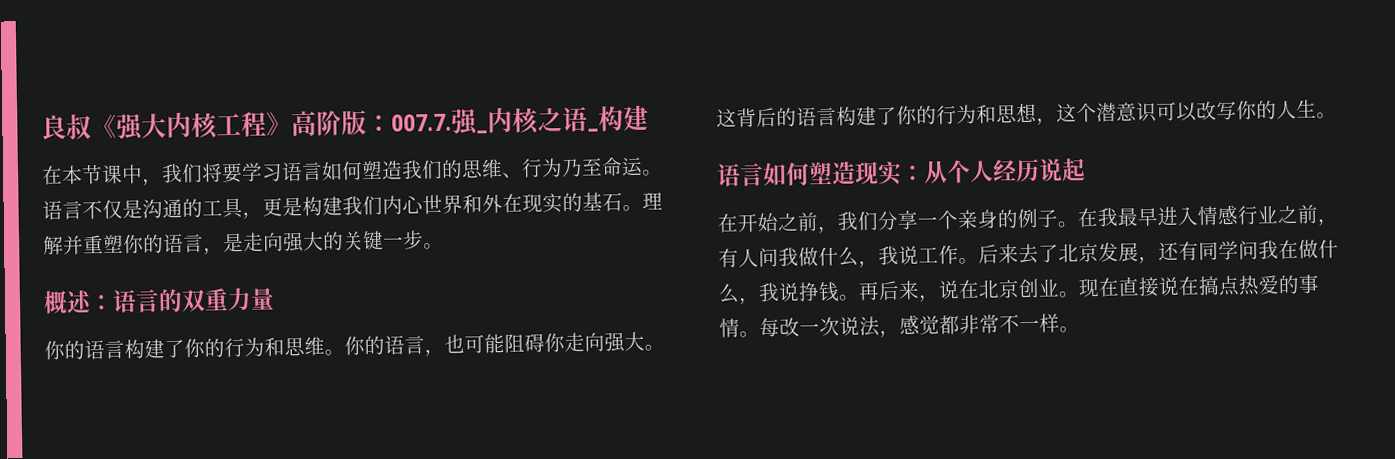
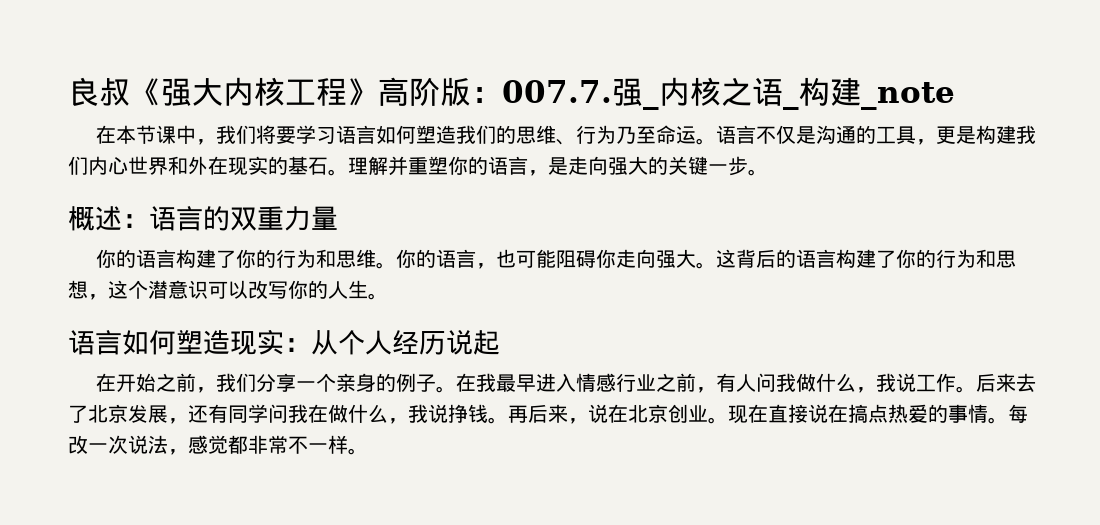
- 良叔《强大内核工程》高阶版：007.7.强_内核之语_构建
+ 良叔《强大内核工程》高阶版：007.7.强_内核之语_构建_note

